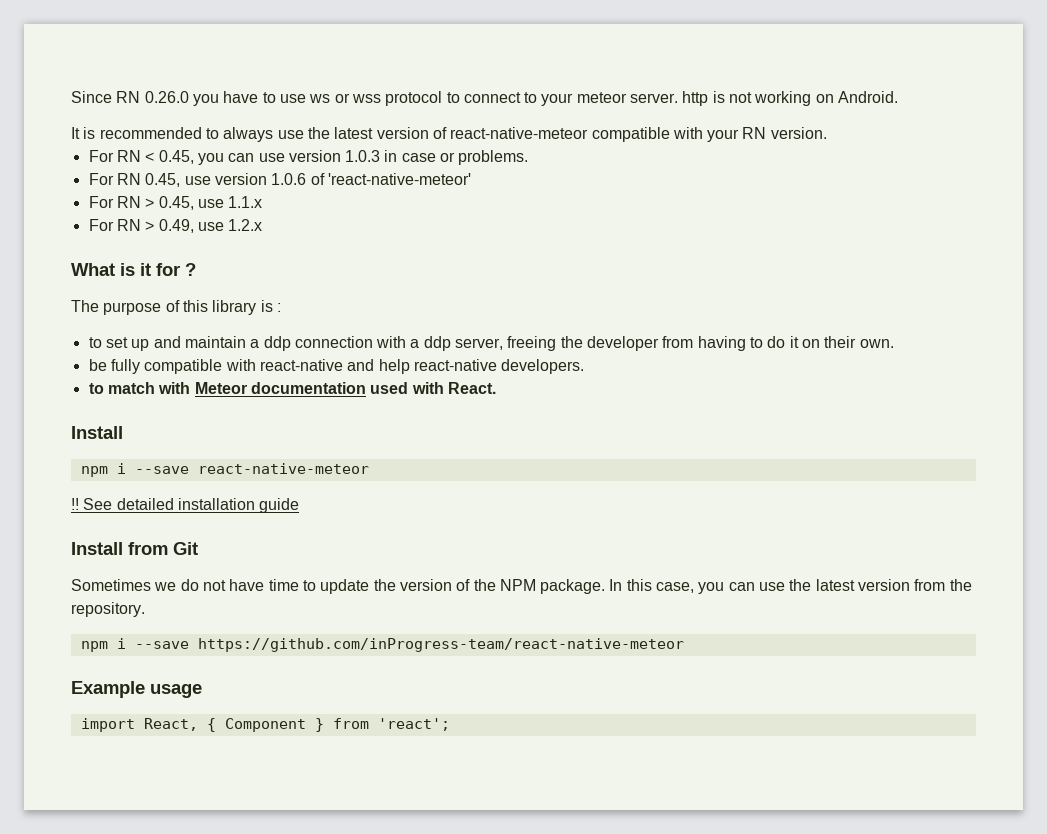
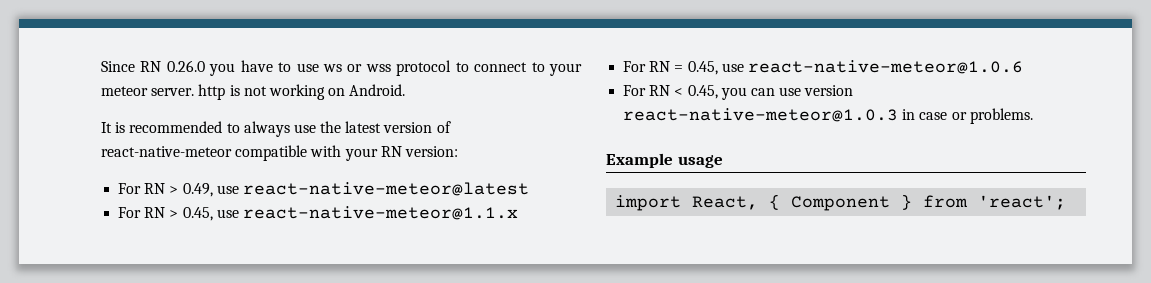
- It is recommended to always use the latest version of react-native-meteor compatible with your RN version.
+ It is recommended to always use the latest version of react-native-meteor compatible with your RN version:
+ For RN > 0.49, use react-native-meteor@latest
+ For RN > 0.45, use react-native-meteor@1.1.x
+ For RN = 0.45, use react-native-meteor@1.0.6
- For RN < 0.45, you can use version 1.0.3 in case or problems.
+ For RN < 0.45, you can use version react-native-meteor@1.0.3 in case or problems.
- For RN 0.45, use version 1.0.6 of 'react-native-meteor'
- For RN > 0.45, use 1.1.x
- For RN > 0.49, use 1.2.x
- What is it for ?
- The purpose of this library is :
- to set up and maintain a ddp connection with a ddp server, freeing the developer from having to do it on their own.
- be fully compatible with react-native and help react-native developers.
- to match with Meteor documentation used with React.
- Install
- npm i --save react-native-meteor
- !! See detailed installation guide
- Install from Git
- Sometimes we do not have time to update the version of the NPM package. In this case, you can use the latest version from the repository.
- npm i --save https://github.com/inProgress-team/react-native-meteor

